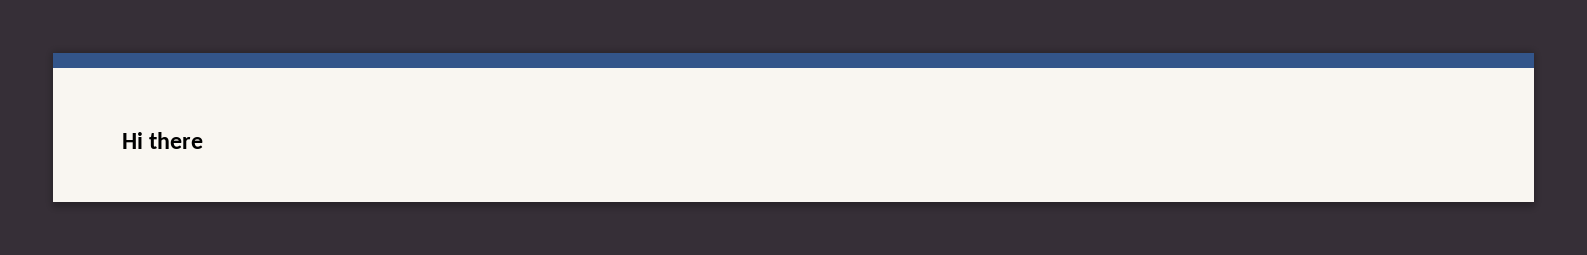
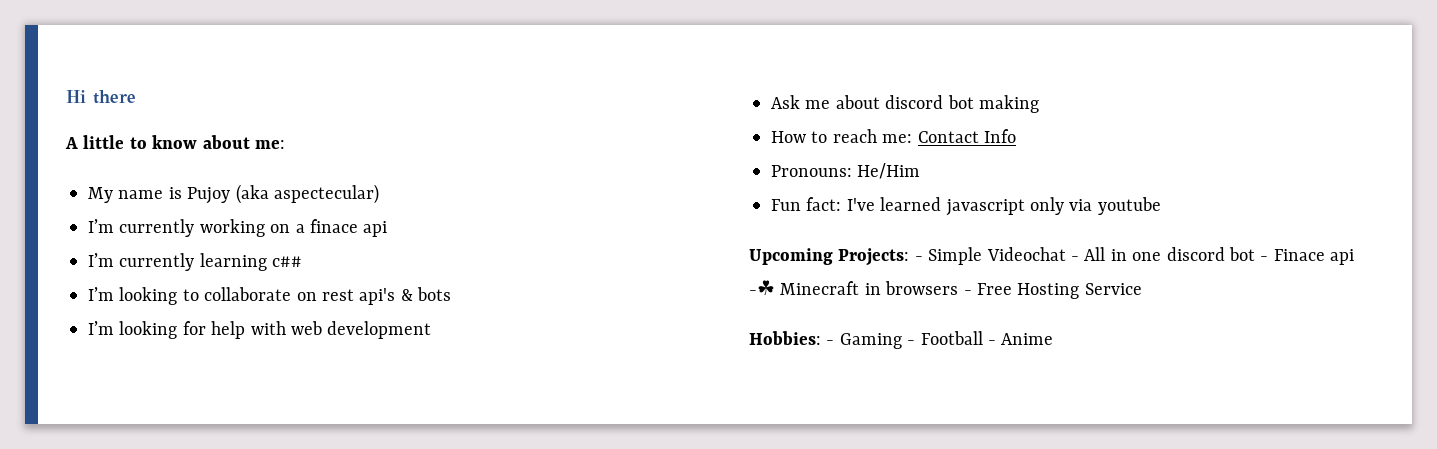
+ A little to know about me:
+ My name is Pujoy (aka aspectecular)
+ I’m currently working on a finace api
+ I’m currently learning c##
+ I’m looking to collaborate on rest api's & bots
+ I’m looking for help with web development
+ Ask me about discord bot making
+ How to reach me: Contact Info
+ Pronouns: He/Him
+ Fun fact: I've learned javascript only via youtube
+ Upcoming Projects: - Simple Videochat - All in one discord bot - Finace api -☘ Minecraft in browsers - Free Hosting Service
+ Hobbies: - Gaming - Football - Anime

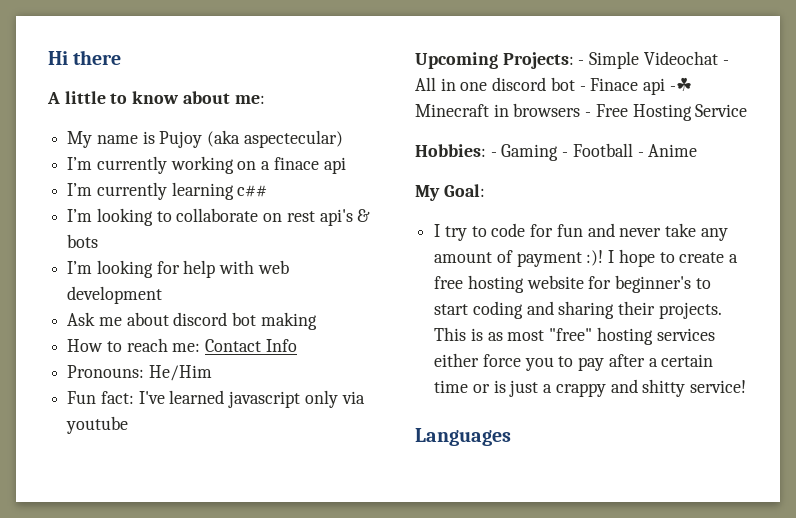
+ My Goal:
+ I try to code for fun and never take any amount of payment :)! I hope to create a free hosting website for beginner's to start coding and sharing their projects. This is as most "free" hosting services either force you to pay after a certain time or is just a crappy and shitty service!
+ Languages

